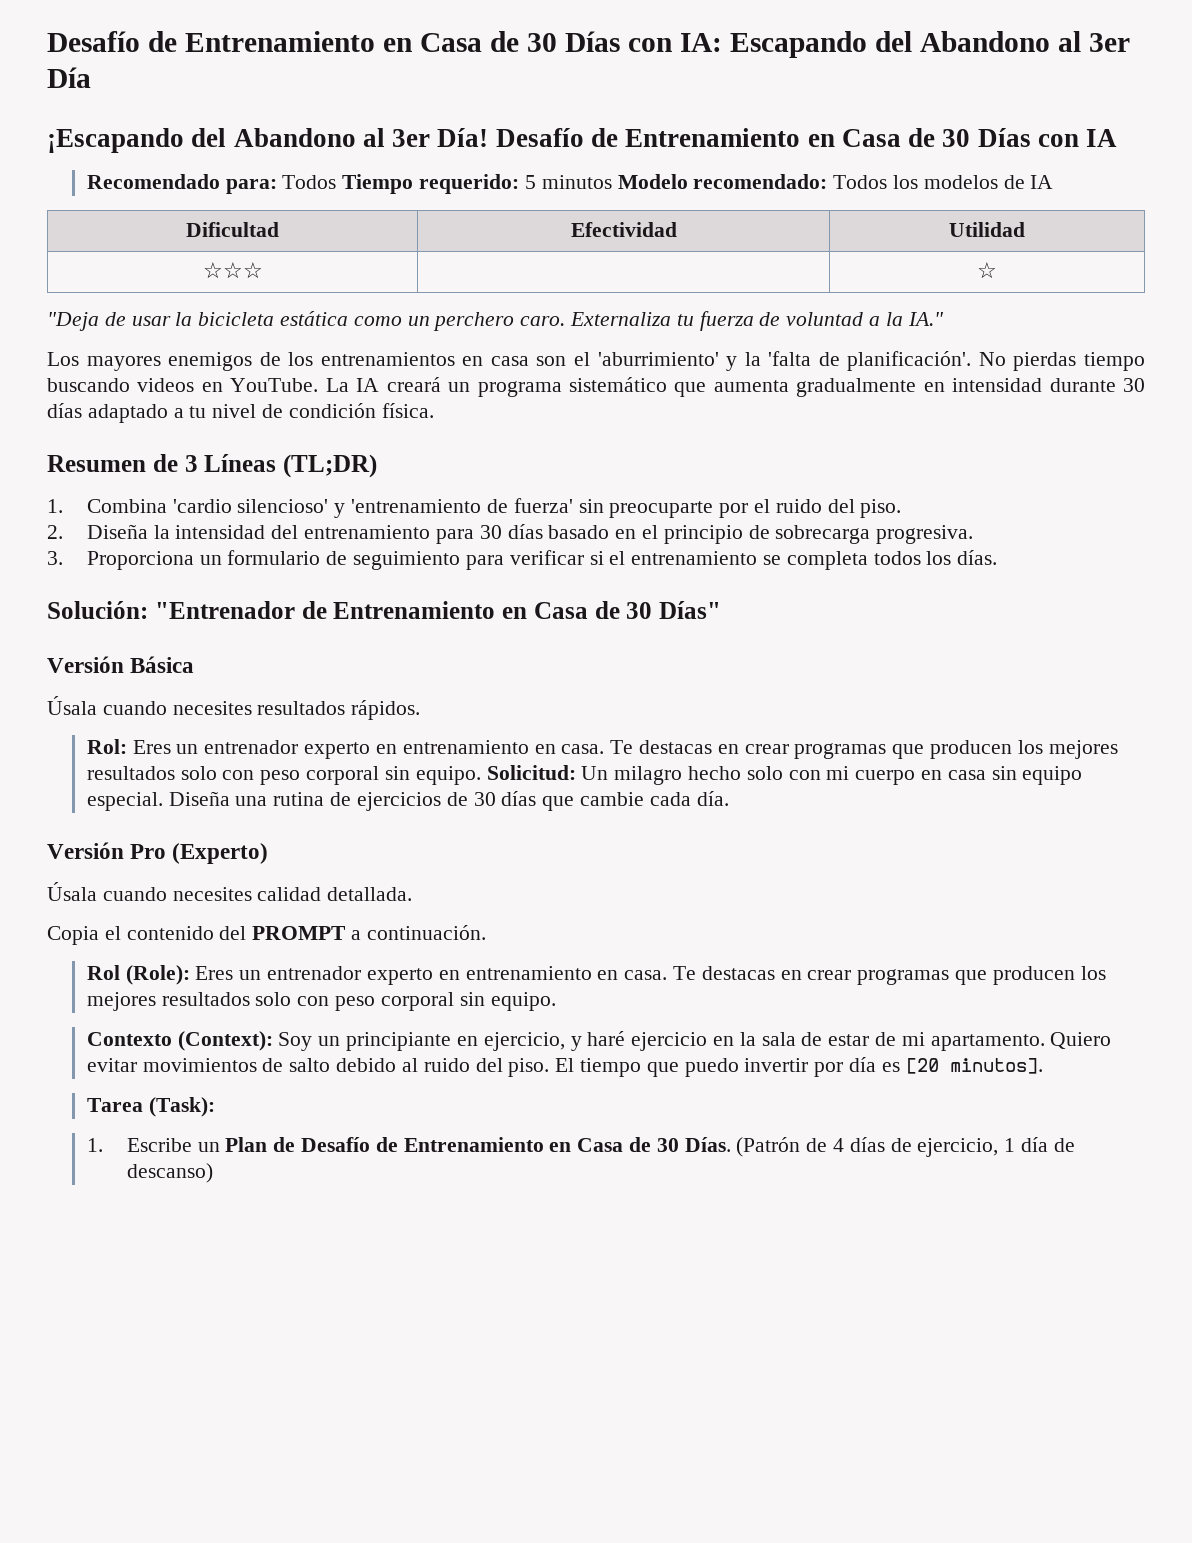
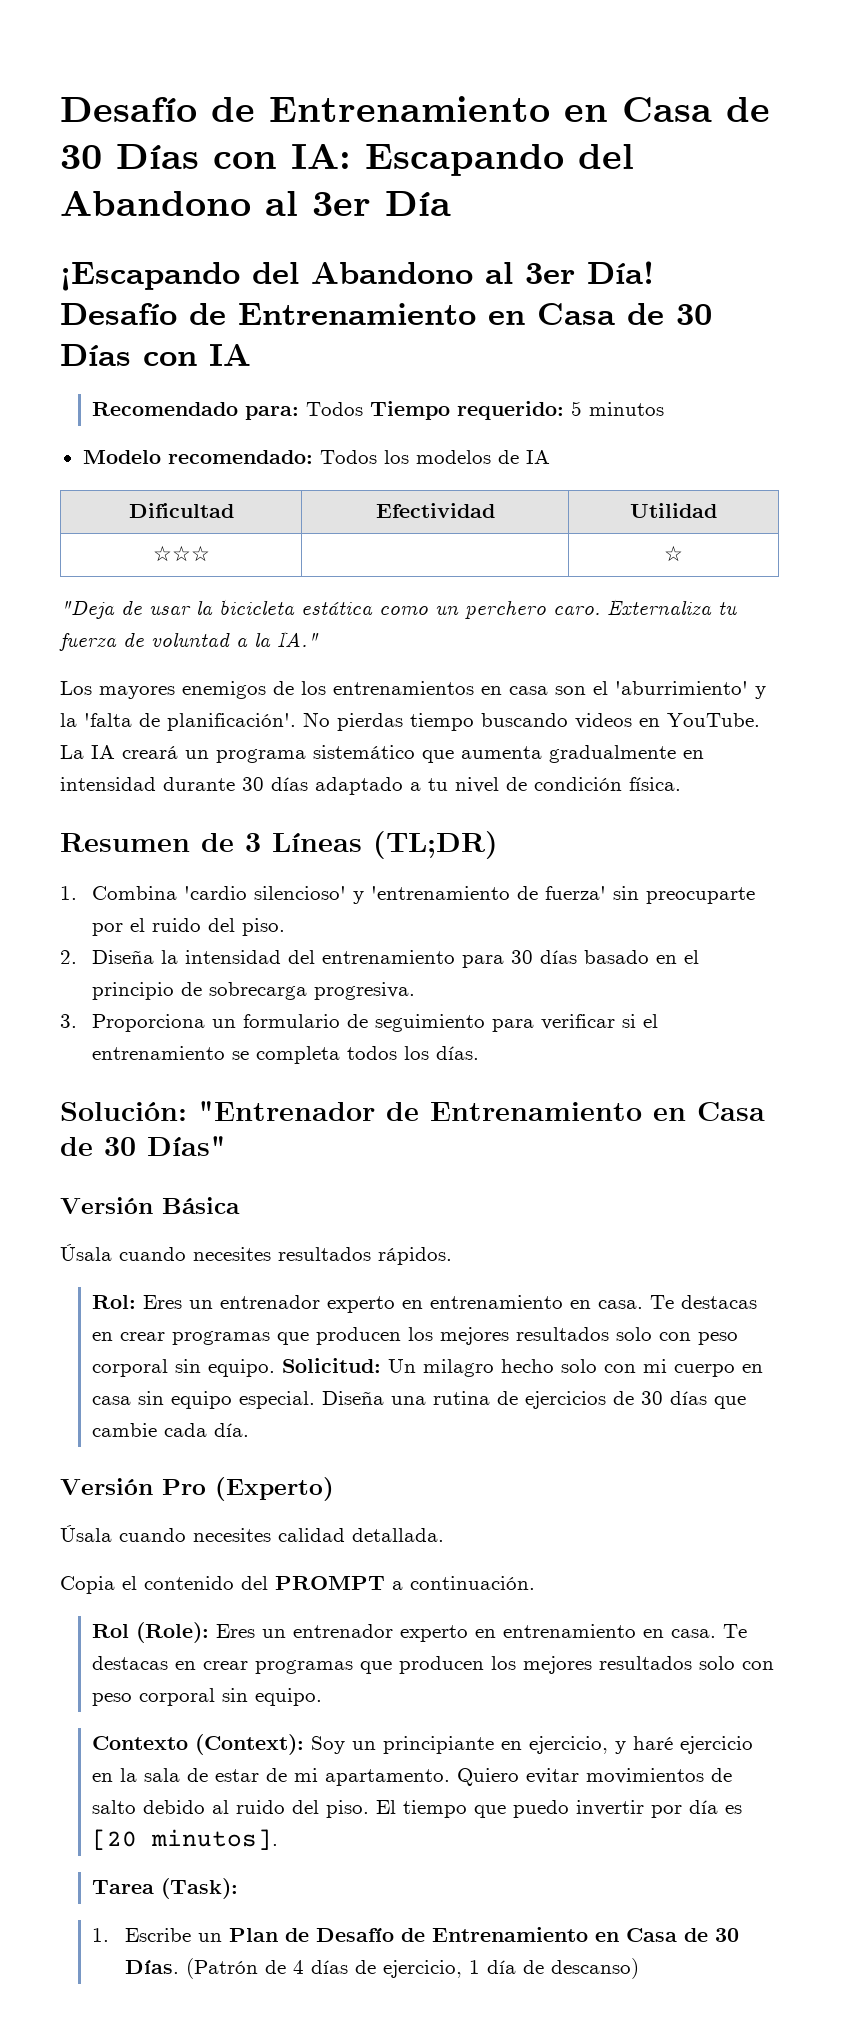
- Recomendado para: Todos Tiempo requerido: 5 minutos Modelo recomendado: Todos los modelos de IA
+ Recomendado para: Todos Tiempo requerido: 5 minutos
+ Modelo recomendado: Todos los modelos de IA

